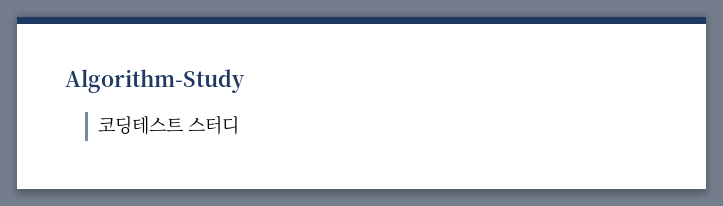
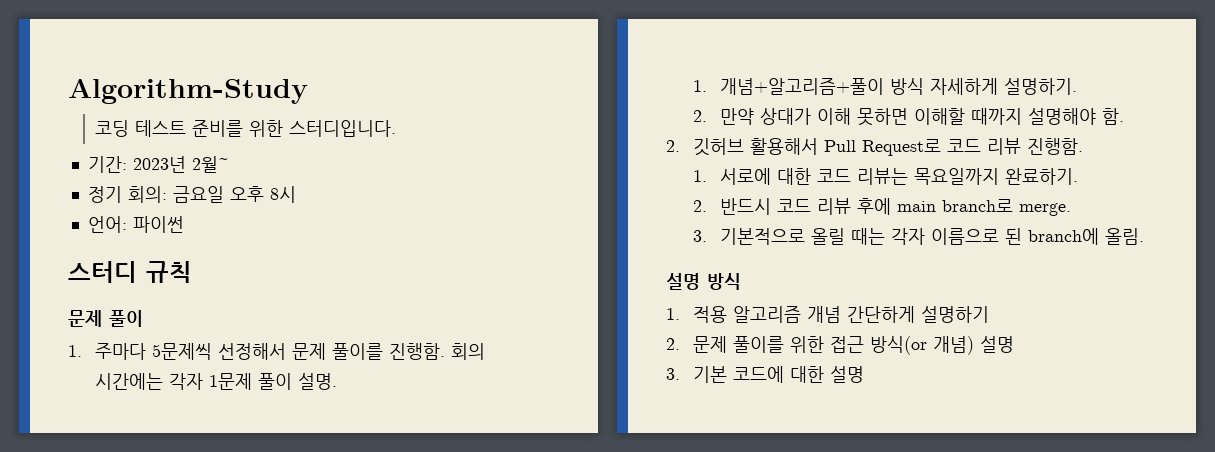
- 코딩테스트 스터디
+ 코딩 테스트 준비를 위한 스터디입니다.
+ 기간: 2023년 2월~
+ 정기 회의: 금요일 오후 8시
+ 언어: 파이썬
+ 스터디 규칙
+ 문제 풀이
+ 1. 주마다 5문제씩 선정해서 문제 풀이를 진행함. 회의 시간에는 각자 1문제 풀이 설명.
+ 1. 개념+알고리즘+풀이 방식 자세하게 설명하기.
+ 2. 만약 상대가 이해 못하면 이해할 때까지 설명해야 함.
+ 2. 깃허브 활용해서 Pull Request로 코드 리뷰 진행함.
+ 1. 서로에 대한 코드 리뷰는 목요일까지 완료하기.
+ 2. 반드시 코드 리뷰 후에 main branch로 merge.
+ 3. 기본적으로 올릴 때는 각자 이름으로 된 branch에 올림.
+ 설명 방식
+ 1. 적용 알고리즘 개념 간단하게 설명하기
+ 2. 문제 풀이를 위한 접근 방식(or 개념) 설명
+ 3. 기본 코드에 대한 설명

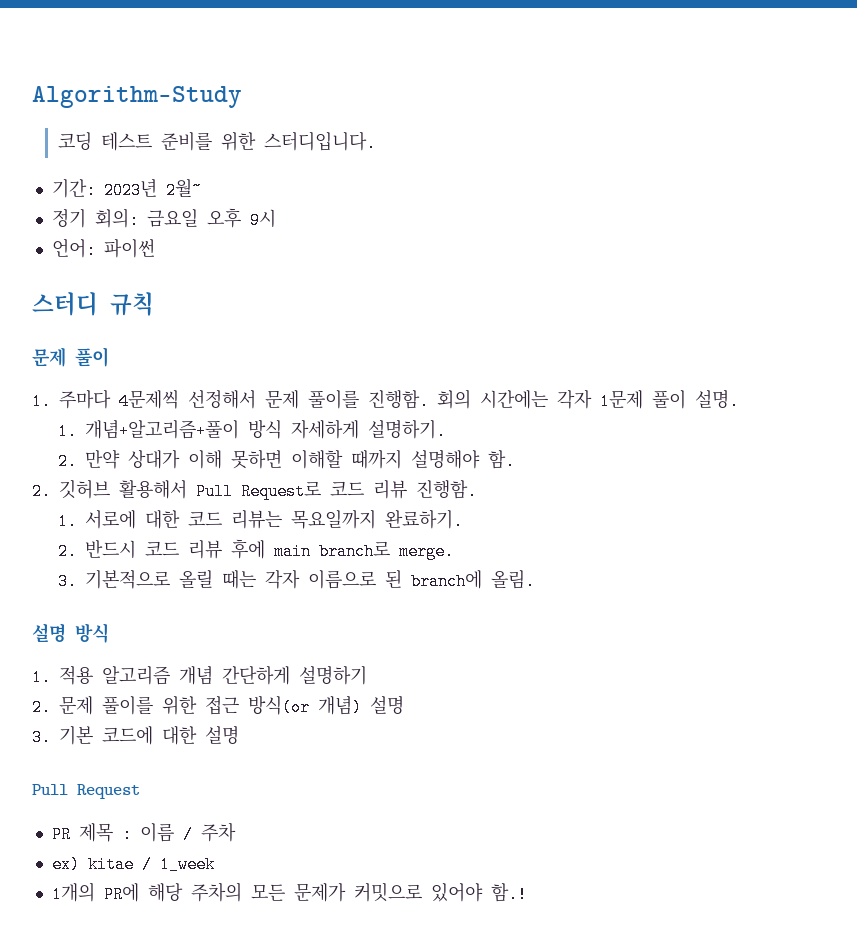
- 정기 회의: 금요일 오후 8시
+ 정기 회의: 금요일 오후 9시
- 1. 주마다 5문제씩 선정해서 문제 풀이를 진행함.
+ 1. 주마다 4문제씩 선정해서 문제 풀이를 진행함.
+ Pull Request
+ PR 제목 : 이름 / 주차
+ ex) kitae / 1_week
+ 1개의 PR에 해당 주차의 모든 문제가 커밋으로 있어야 함.!

